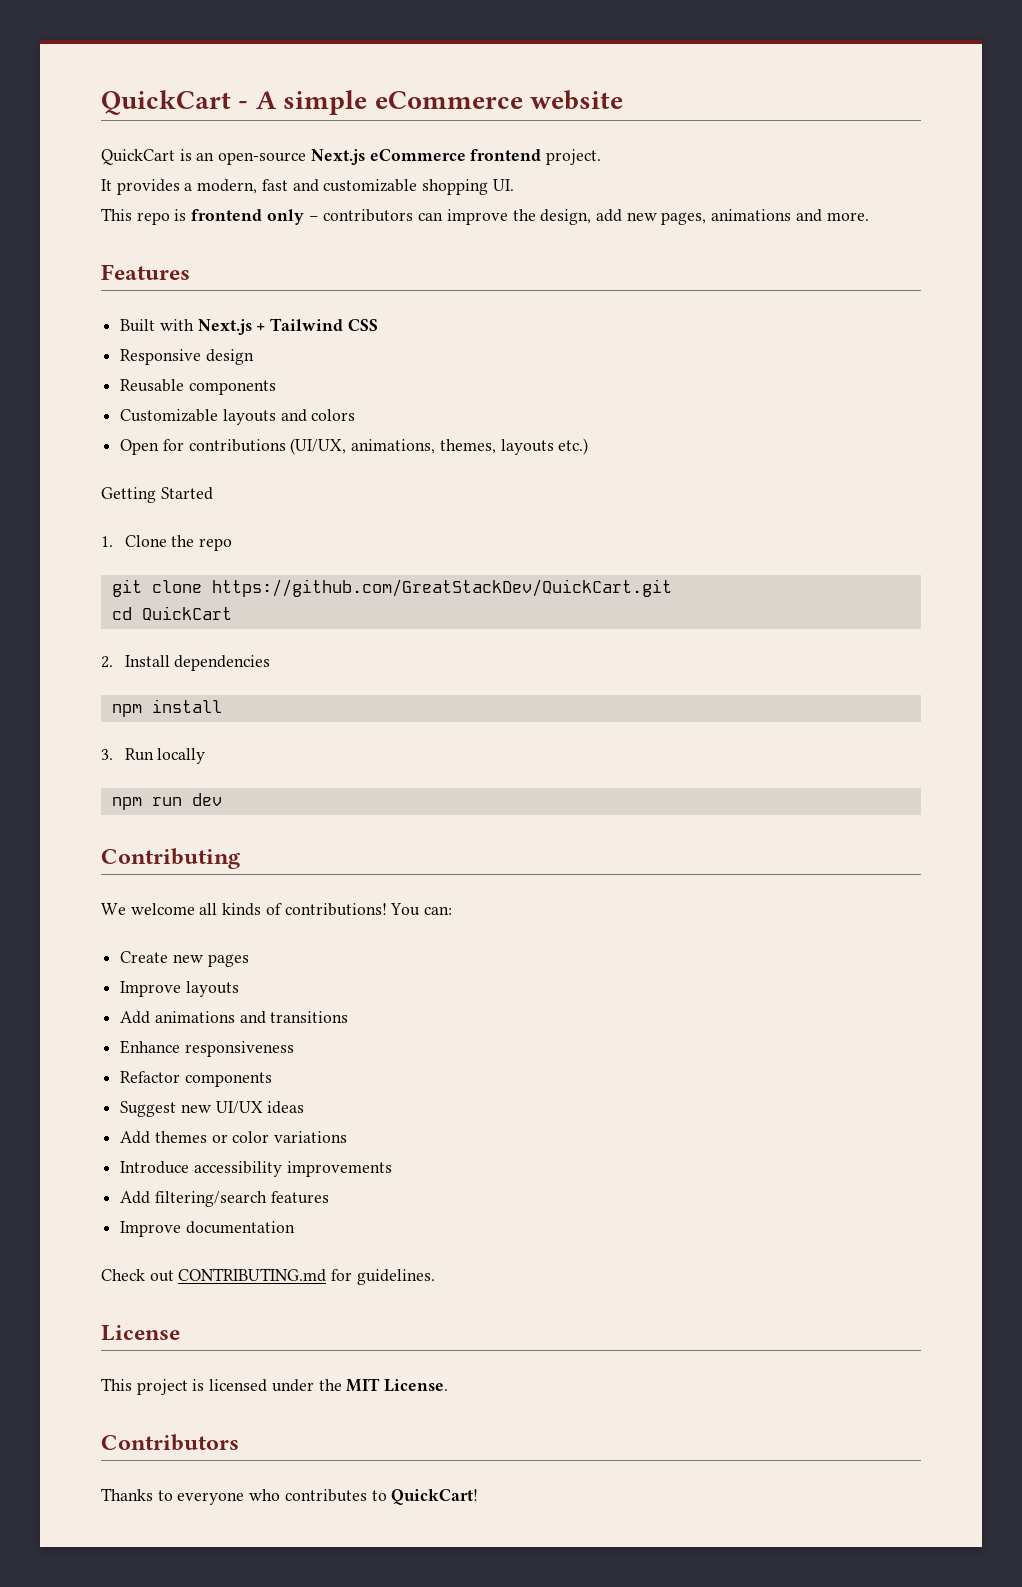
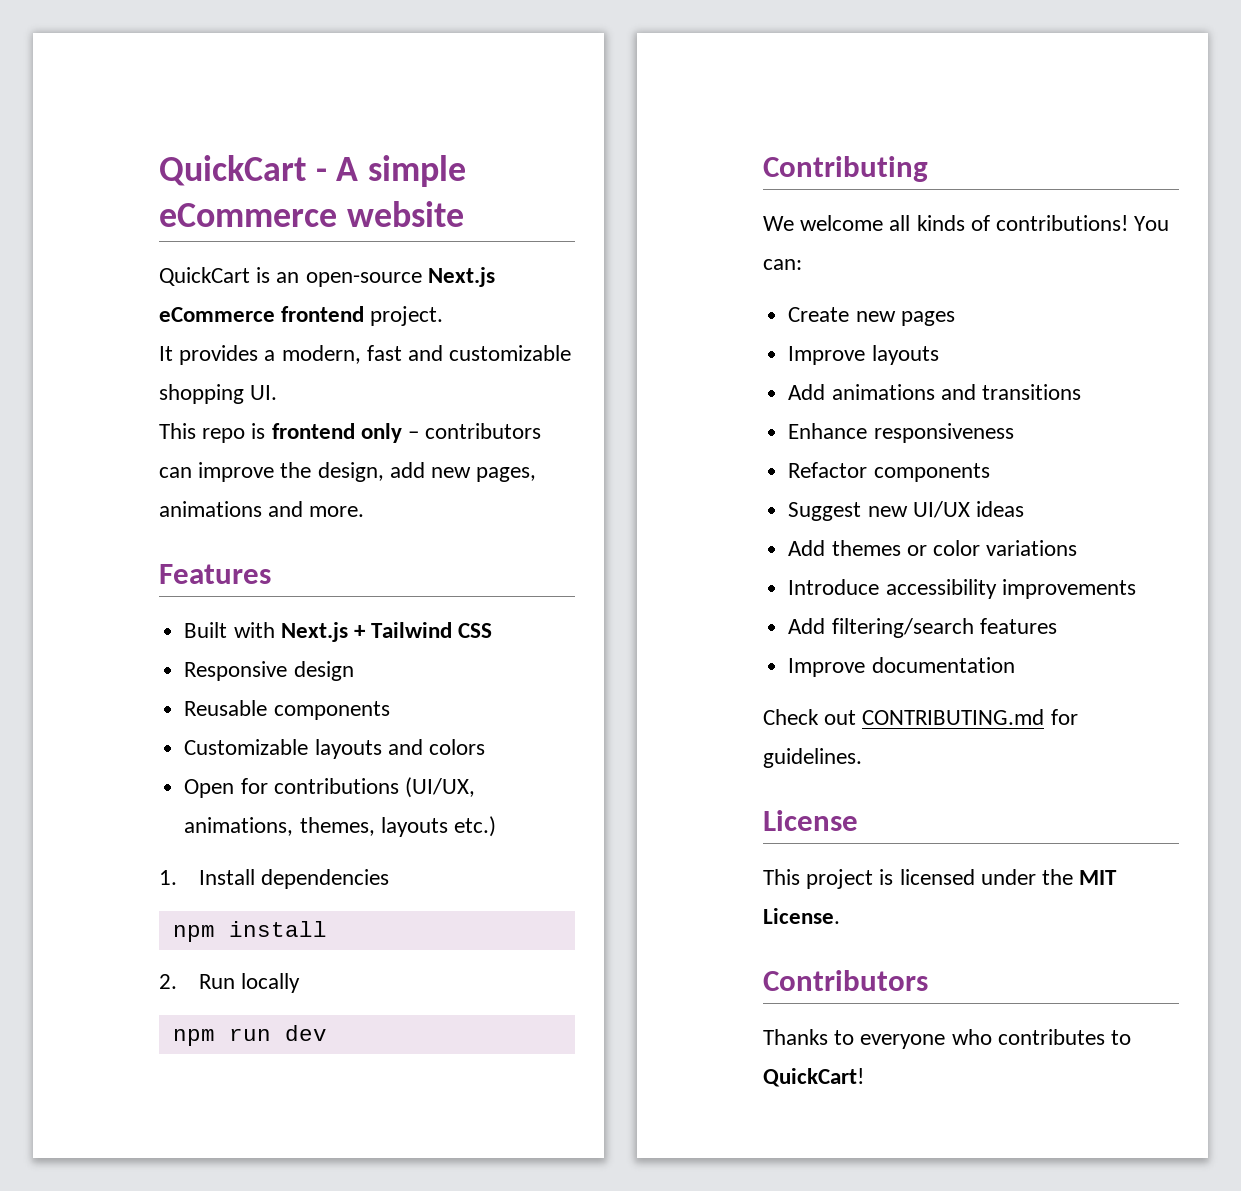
- Getting Started
- 1. Clone the repo
- git clone https://github.com/GreatStackDev/QuickCart.git
- cd QuickCart
- 2. Install dependencies
+ 1. Install dependencies
- 3. Run locally
+ 2. Run locally

